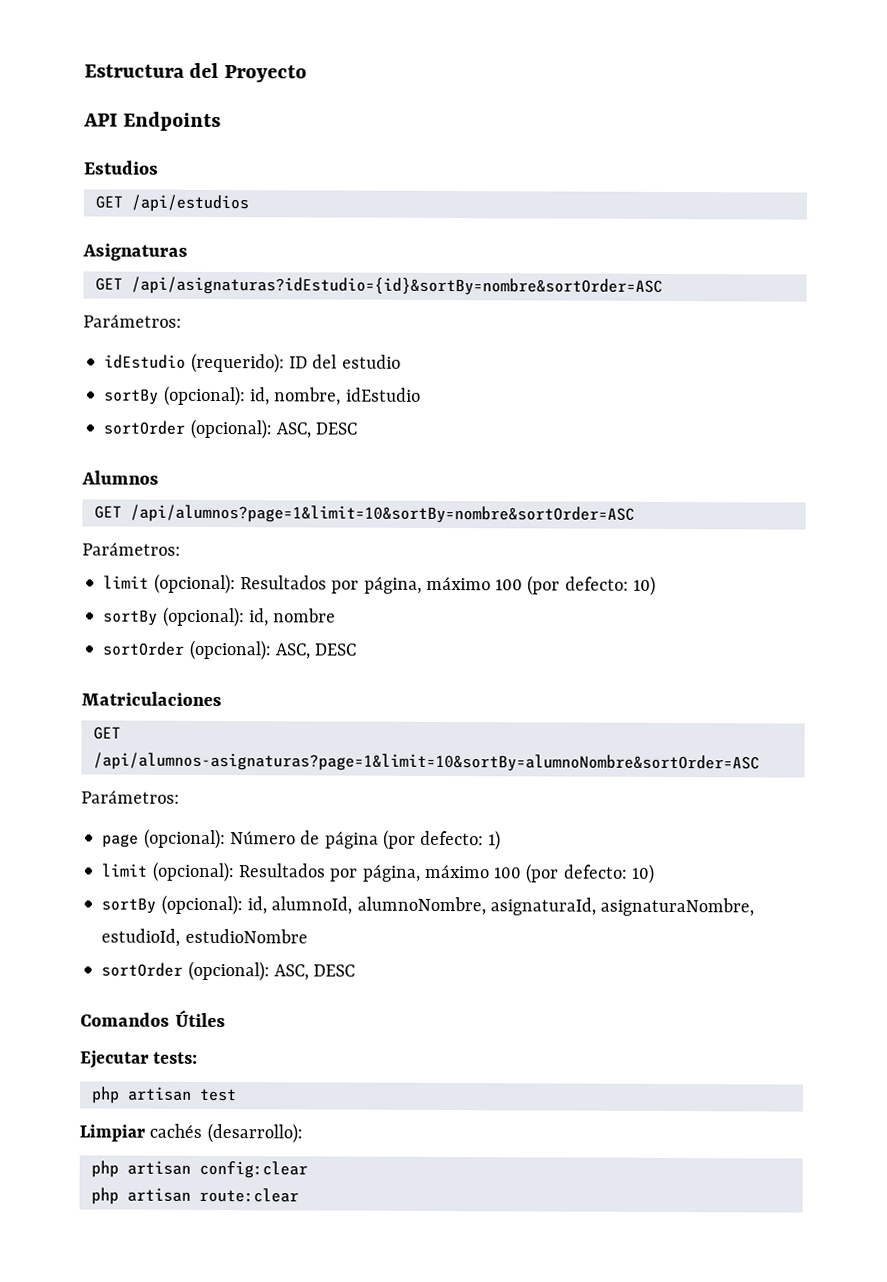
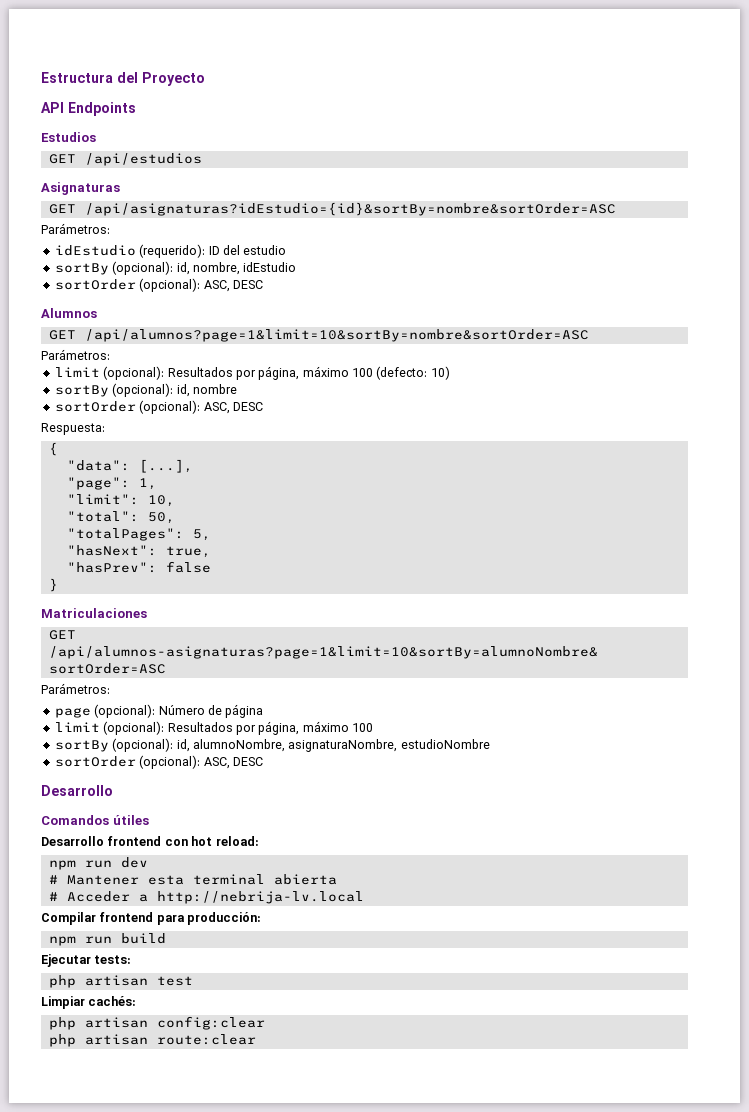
  GET /api/alumnos?page=1&limit=10&sortBy=nombre&sortOrder=ASC
  Parámetros:
- limit (opcional): Resultados por página, máximo 100 (por defecto: 10)
+ limit (opcional): Resultados por página, máximo 100 (defecto: 10)
+ Respuesta:
+ {
+ "data": [...],
+ "page": 1,
+ "limit": 10,
+ "total": 50,
+ "totalPages": 5,
+ "hasNext": true,
+ "hasPrev": false
+ }
- page (opcional): Número de página (por defecto: 1)
- limit (opcional): Resultados por página, máximo 100 (por defecto: 10)
- sortBy (opcional): id, alumnoId, alumnoNombre, asignaturaId, asignaturaNombre, estudioId, estudioNombre
+ page (opcional): Número de página
+ limit (opcional): Resultados por página, máximo 100
+ sortBy (opcional): id, alumnoNombre, asignaturaNombre, estudioNombre
  sortOrder (opcional): ASC, DESC
+ Desarrollo
- Comandos Útiles
+ Comandos útiles
+ Desarrollo frontend con hot reload:
+ npm run dev
+ # Mantener esta terminal abierta
+ # Acceder a http://nebrija-lv.local
+ Compilar frontend para producción:
+ npm run build
- Limpiar cachés (desarrollo):
+ Limpiar cachés:

